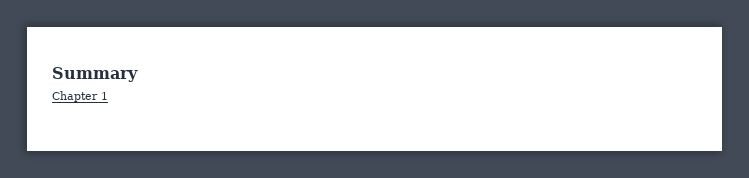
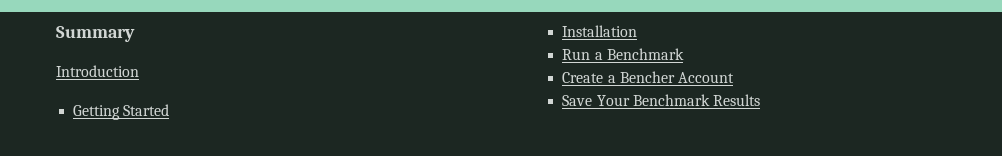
- Chapter 1
+ Introduction
+ Getting Started
+ Installation
+ Run a Benchmark
+ Create a Bencher Account
+ Save Your Benchmark Results

